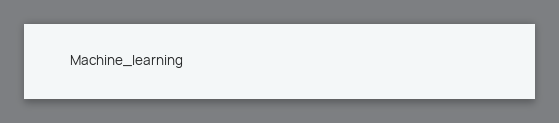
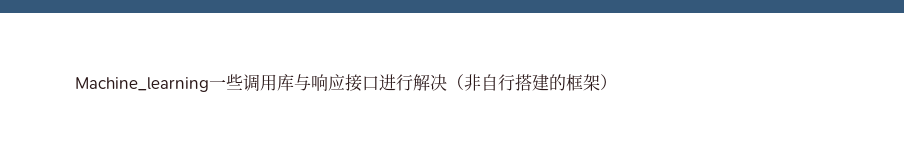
- Machine_learning
+ Machine_learning一些调用库与响应接口进行解决（非自行搭建的框架）

